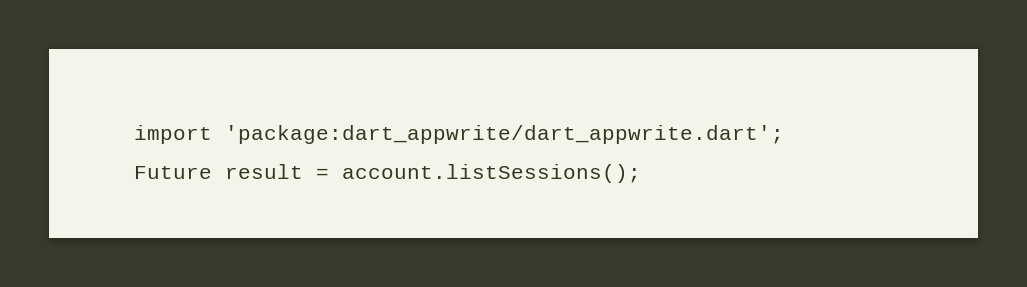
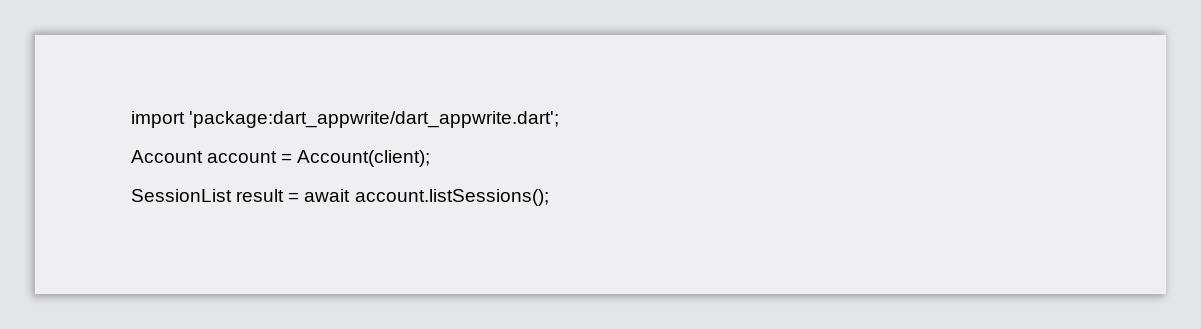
- Future result = account.listSessions();
+ Account account = Account(client);
+ SessionList result = await account.listSessions();

